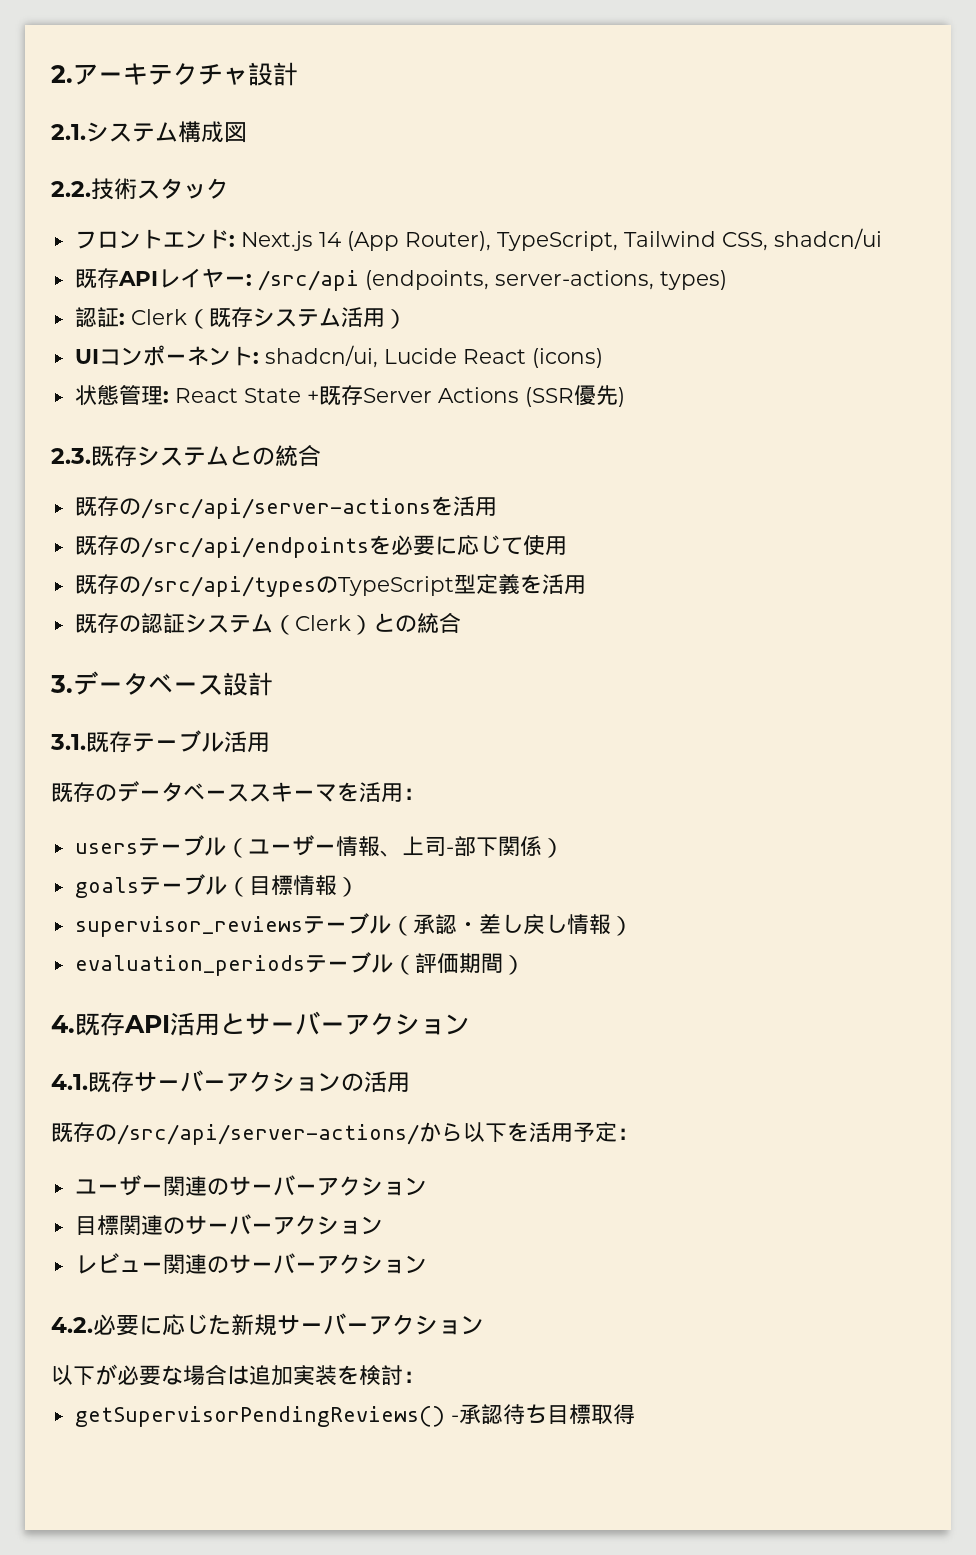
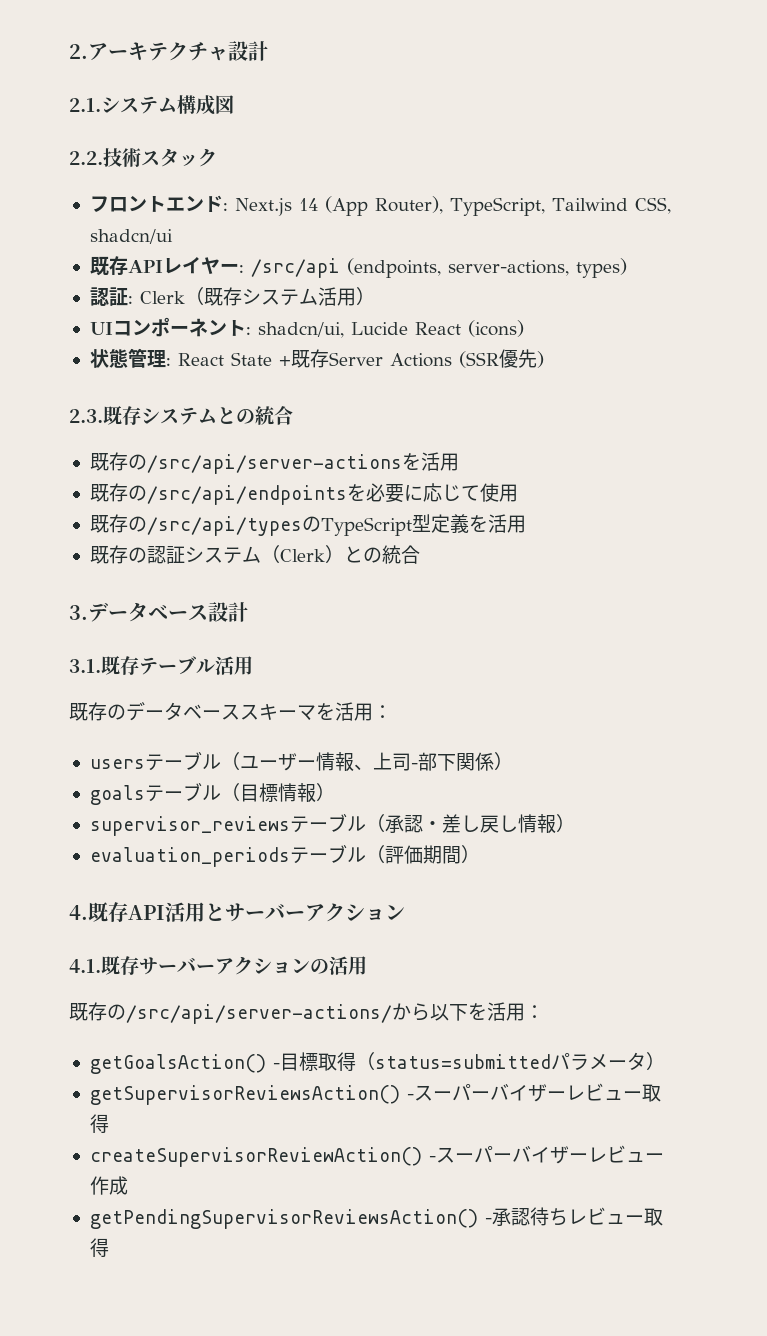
- 既存の/src/api/server-actions/から以下を活用予定：
- ユーザー関連のサーバーアクション
- 目標関連のサーバーアクション
- レビュー関連のサーバーアクション
- 4.2.必要に応じた新規サーバーアクション
- 以下が必要な場合は追加実装を検討：
- getSupervisorPendingReviews() -承認待ち目標取得
+ 既存の/src/api/server-actions/から以下を活用：
+ getGoalsAction() -目標取得（status=submittedパラメータ）
+ getSupervisorReviewsAction() -スーパーバイザーレビュー取得
+ createSupervisorReviewAction() -スーパーバイザーレビュー作成
+ getPendingSupervisorReviewsAction() -承認待ちレビュー取得

